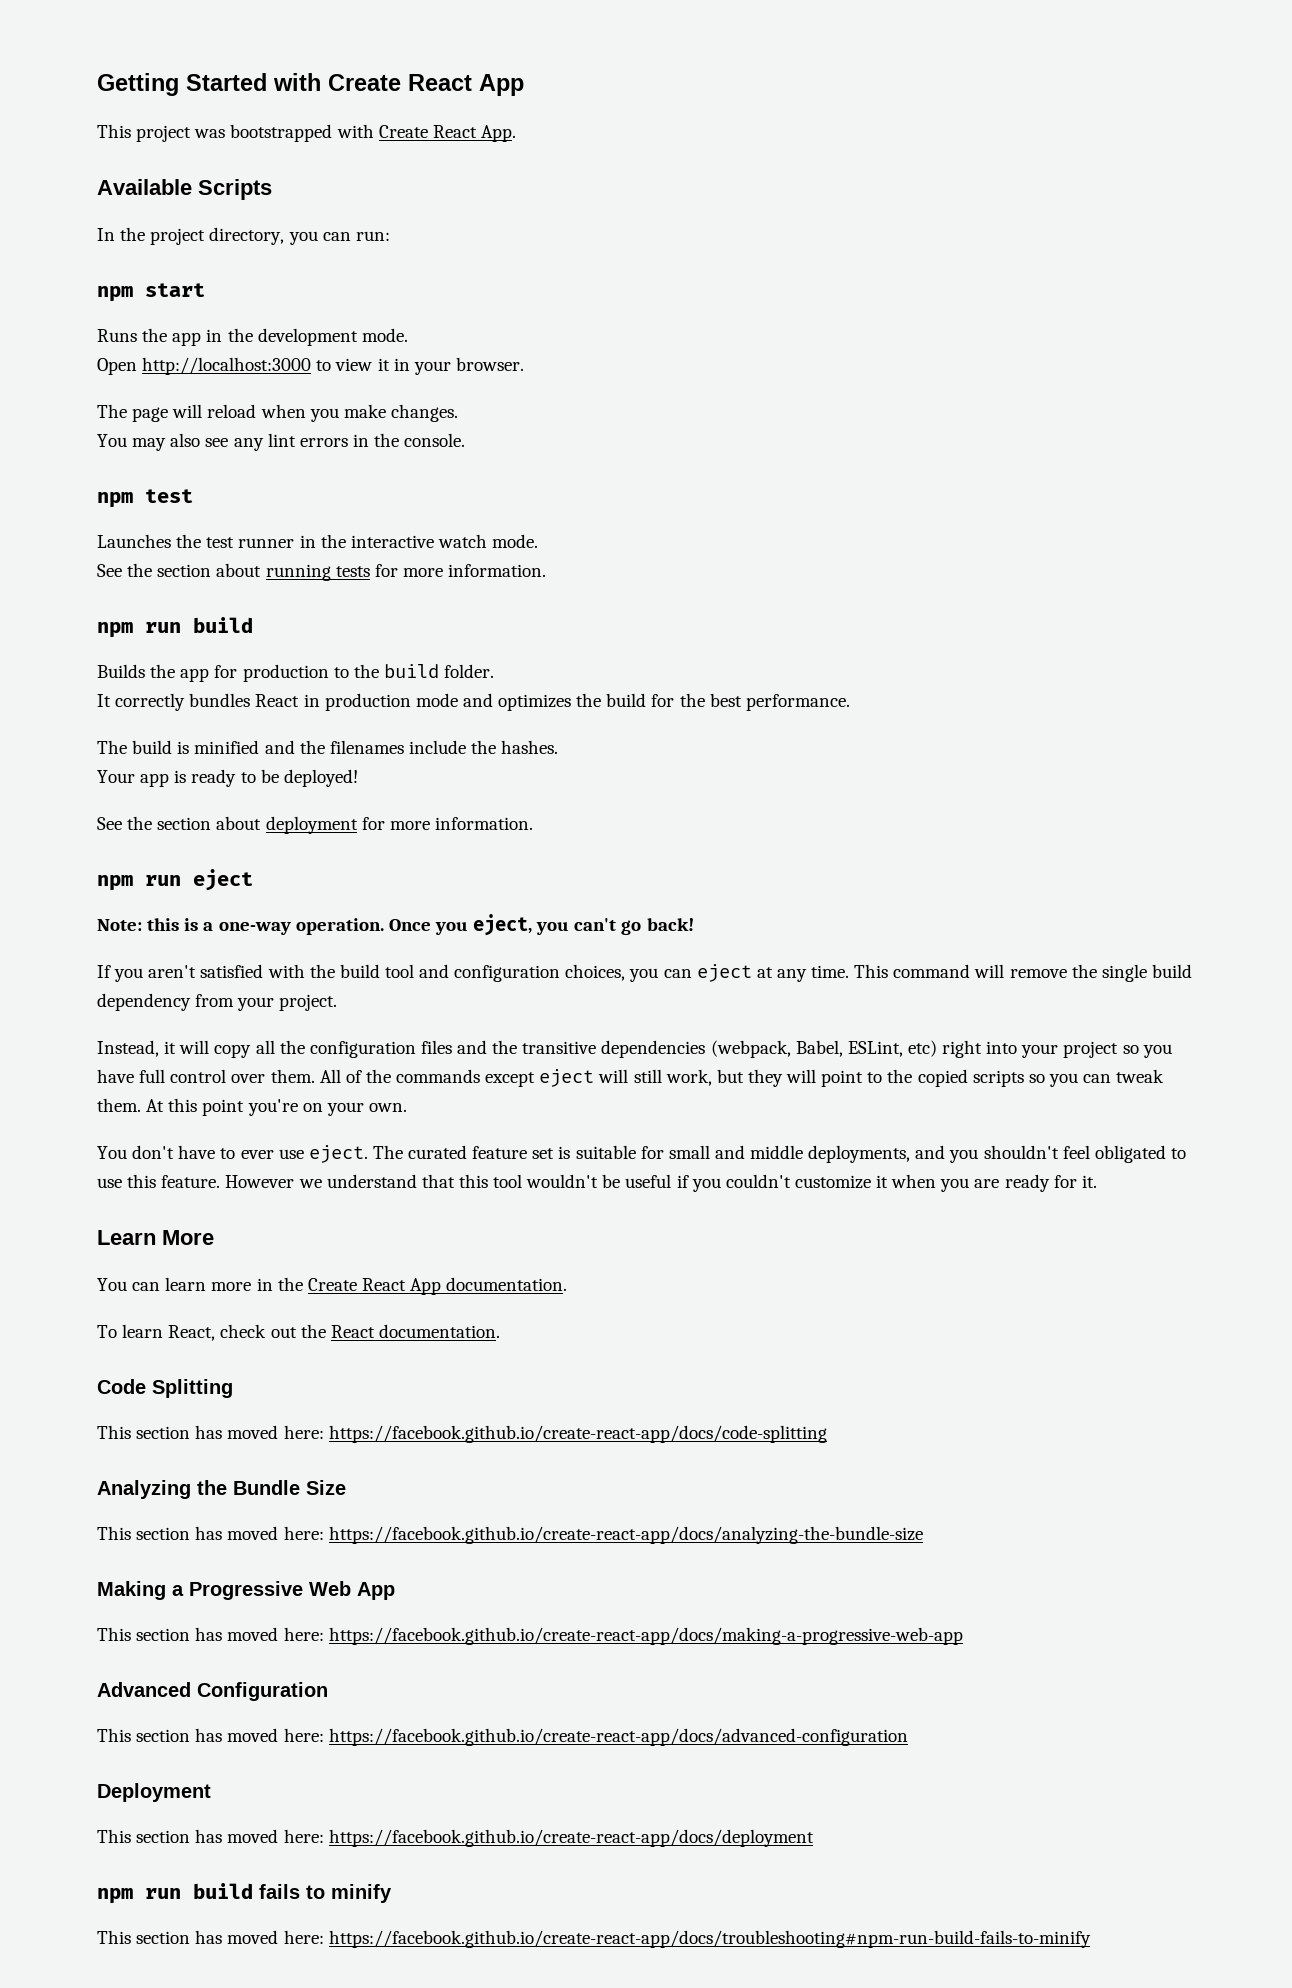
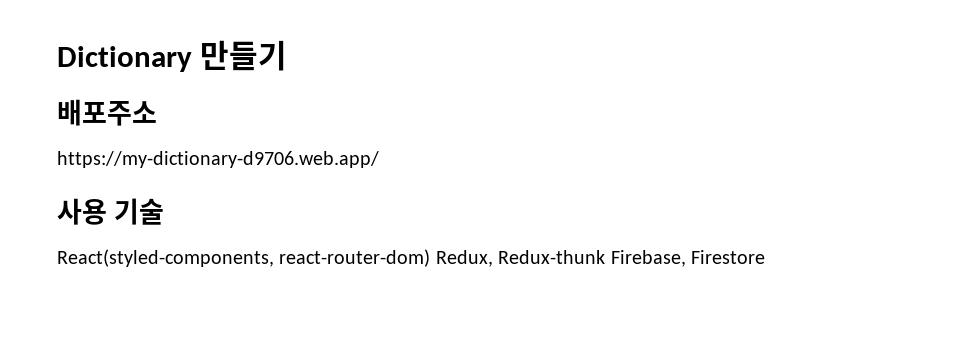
- Getting Started with Create React App
- This project was bootstrapped with Create React App.
- Available Scripts
- In the project directory, you can run:
- npm start
- Runs the app in the development mode.
- Open http://localhost:3000 to view it in your browser.
- The page will reload when you make changes.
- You may also see any lint errors in the console.
- npm test
- Launches the test runner in the interactive watch mode.
- See the section about running tests for more information.
- npm run build
- Builds the app for production to the build folder.
- It correctly bundles React in production mode and optimizes the build for the best performance.
- The build is minified and the filenames include the hashes.
- Your app is ready to be deployed!
- See the section about deployment for more information.
- npm run eject
- Note: this is a one-way operation. Once you eject, you can't go back!
- If you aren't satisfied with the build tool and configuration choices, you can eject at any time. This command will remove the single build dependency from your project.
- Instead, it will copy all the configuration files and the transitive dependencies (webpack, Babel, ESLint, etc) right into your project so you have full control over them. All of the commands except eject will still work, but they will point to the copied scripts so you can tweak them. At this point you're on your own.
- You don't have to ever use eject. The curated feature set is suitable for small and middle deployments, and you shouldn't feel obligated to use this feature. However we understand that this tool wouldn't be useful if you couldn't customize it when you are ready for it.
- Learn More
- You can learn more in the Create React App documentation.
- To learn React, check out the React documentation.
- Code Splitting
- This section has moved here: https://facebook.github.io/create-react-app/docs/code-splitting
- Analyzing the Bundle Size
- This section has moved here: https://facebook.github.io/create-react-app/docs/analyzing-the-bundle-size
- Making a Progressive Web App
- This section has moved here: https://facebook.github.io/create-react-app/docs/making-a-progressive-web-app
- Advanced Configuration
- This section has moved here: https://facebook.github.io/create-react-app/docs/advanced-configuration
- Deployment
- This section has moved here: https://facebook.github.io/create-react-app/docs/deployment
- npm run build fails to minify
- This section has moved here: https://facebook.github.io/create-react-app/docs/troubleshooting#npm-run-build-fails-to-minify
+ Dictionary 만들기
+ 배포주소
+ https://my-dictionary-d9706.web.app/
+ 사용 기술
+ React(styled-components, react-router-dom) Redux, Redux-thunk Firebase, Firestore

